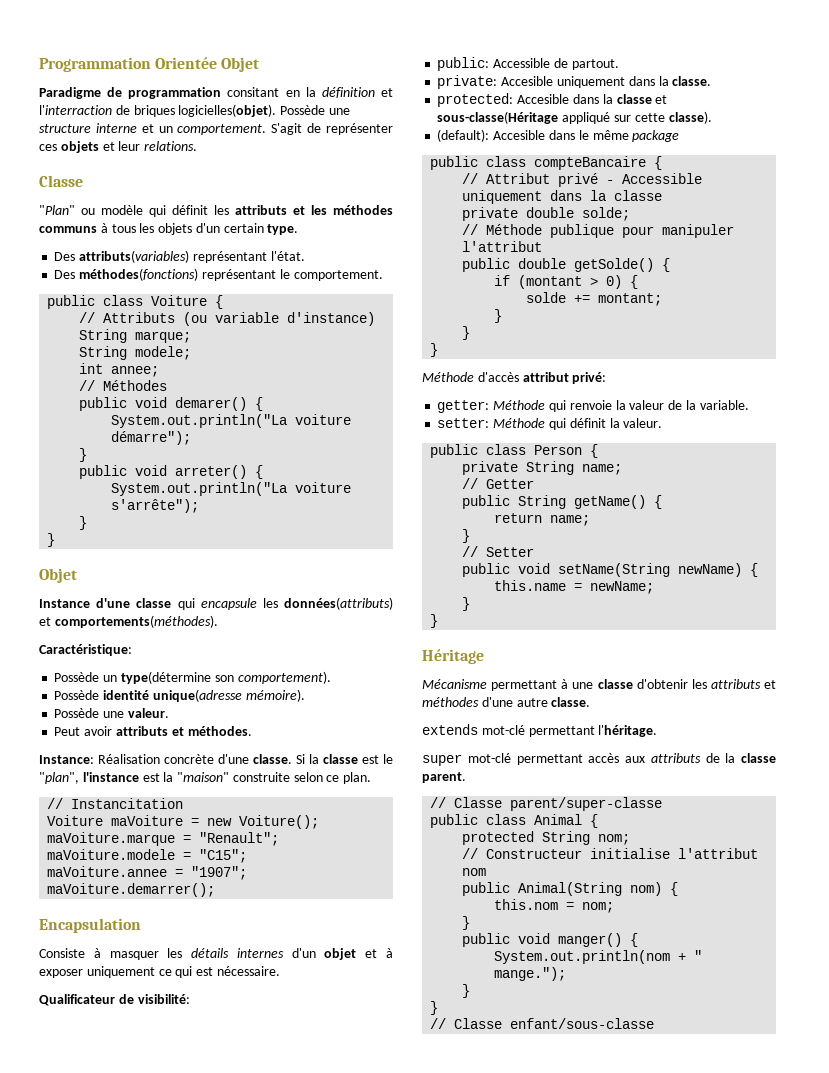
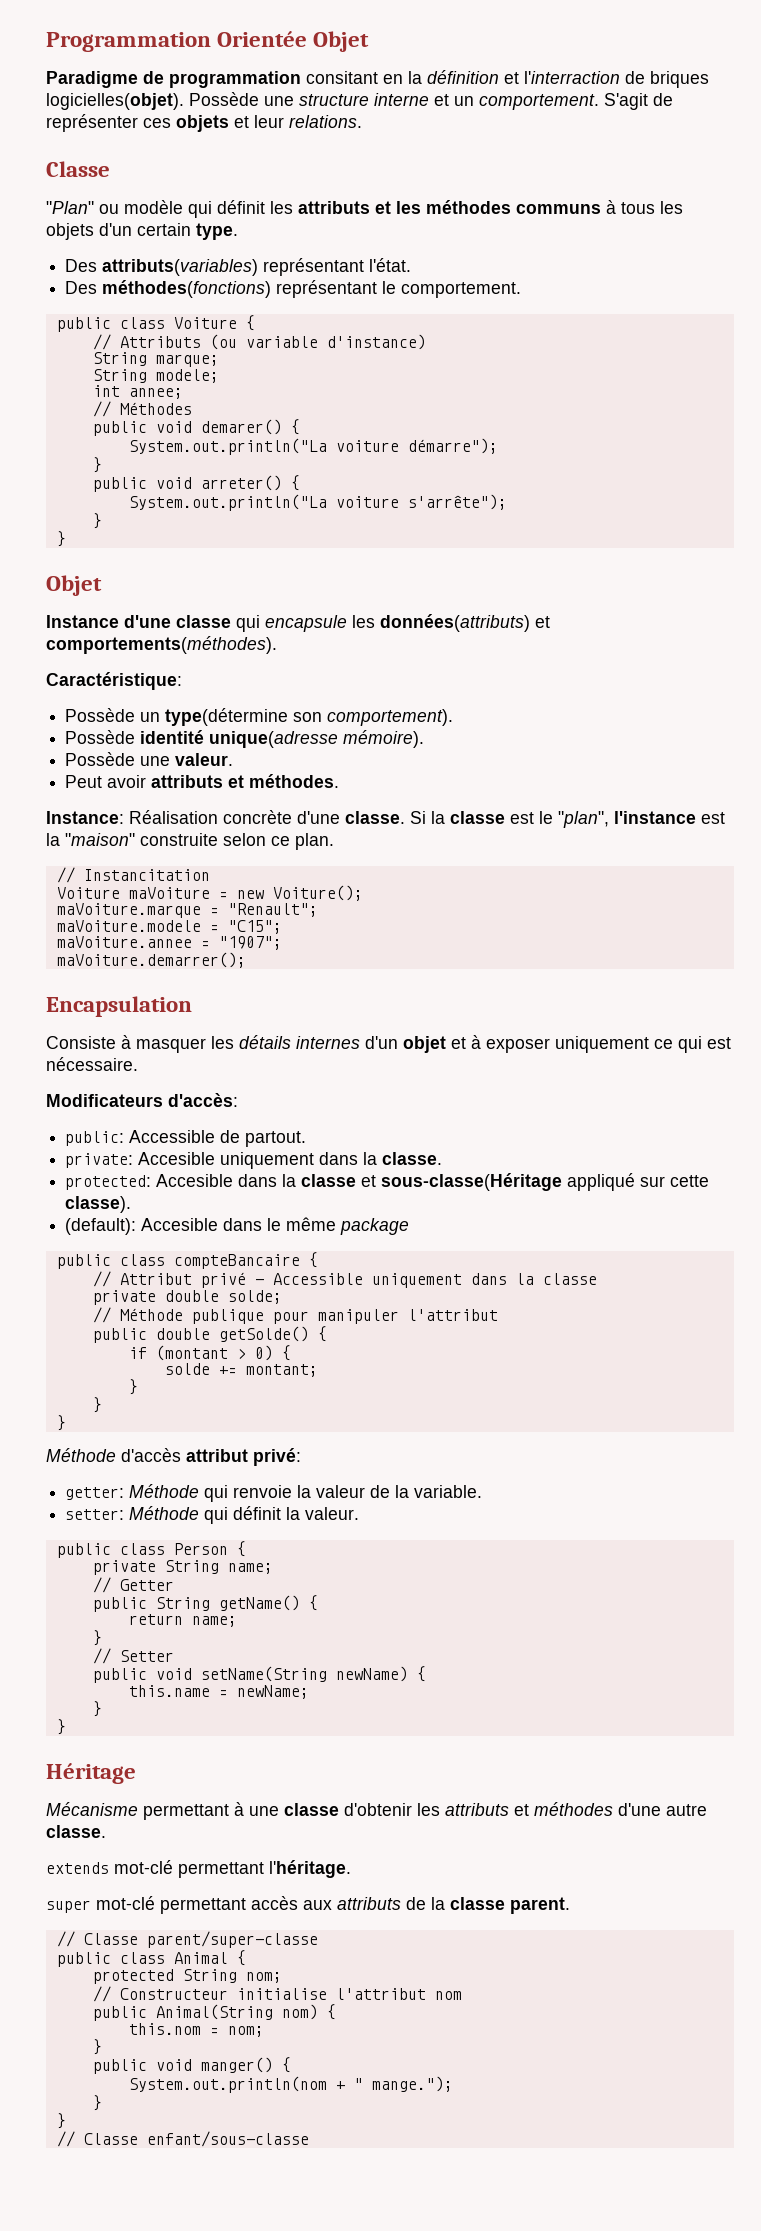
- Qualificateur de visibilité:
+ Modificateurs d'accès:

